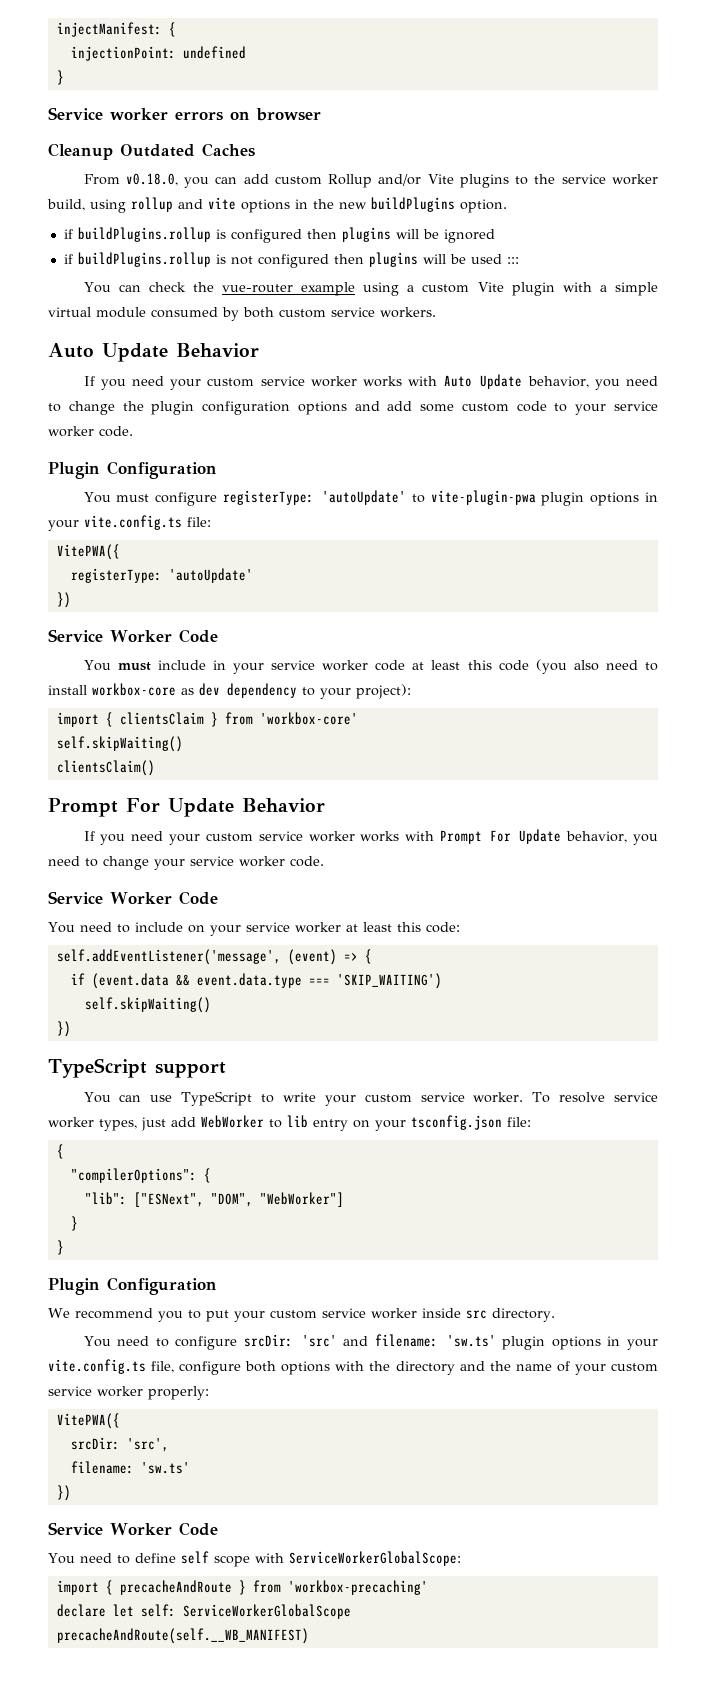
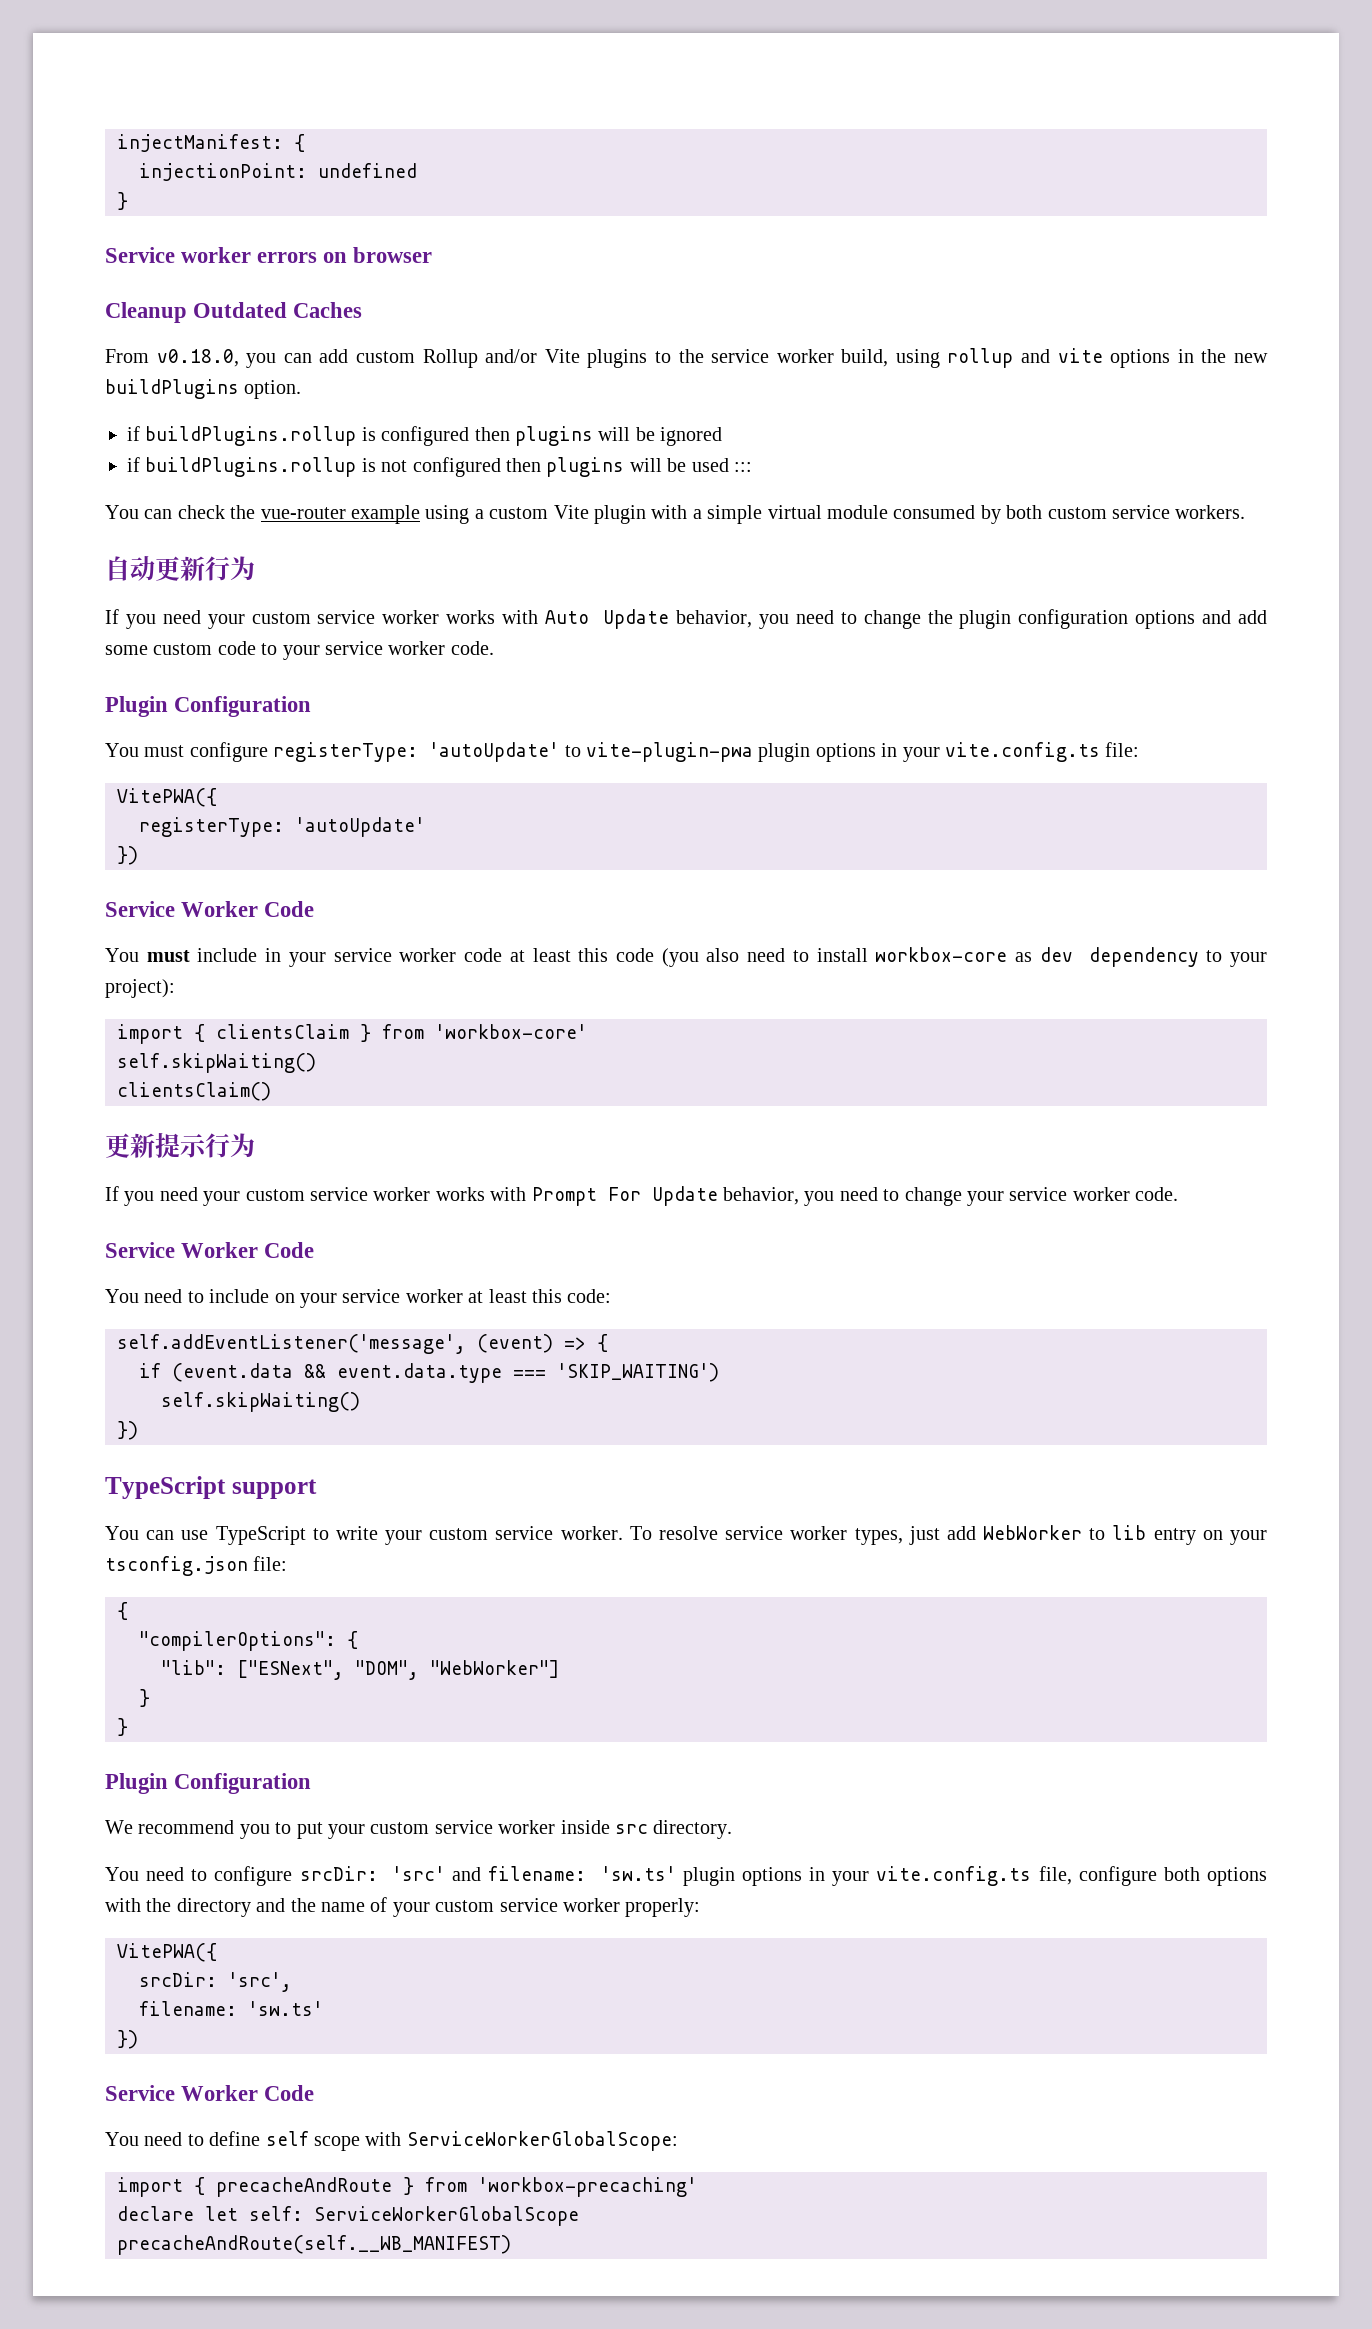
- Auto Update Behavior
+ 自动更新行为
- Prompt For Update Behavior
+ 更新提示行为

